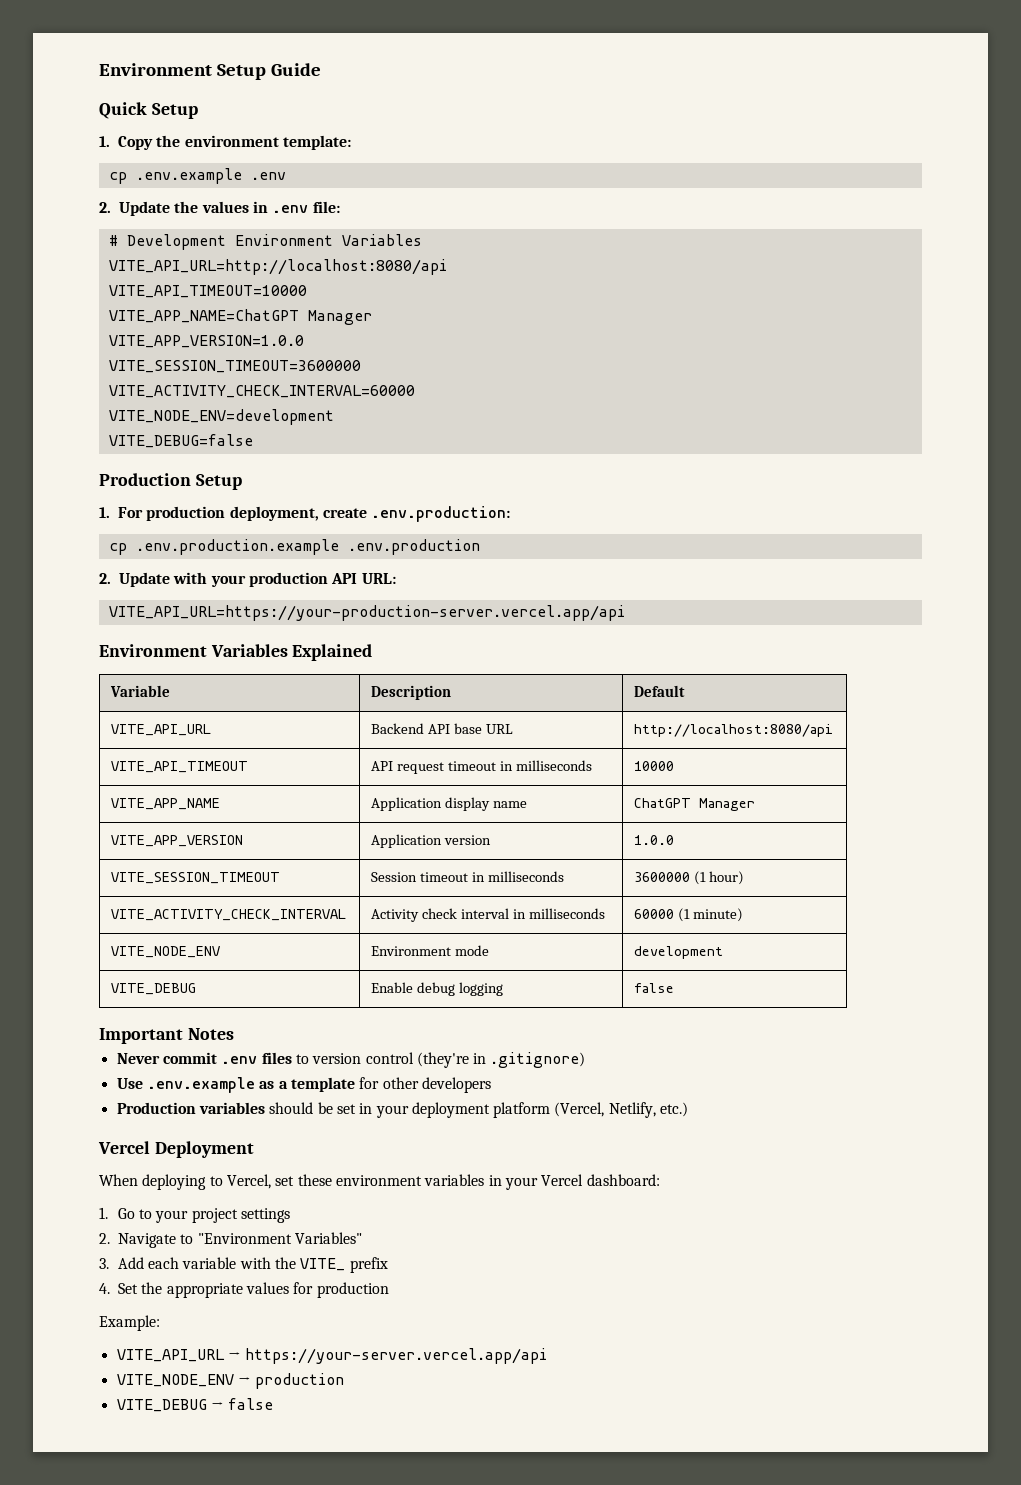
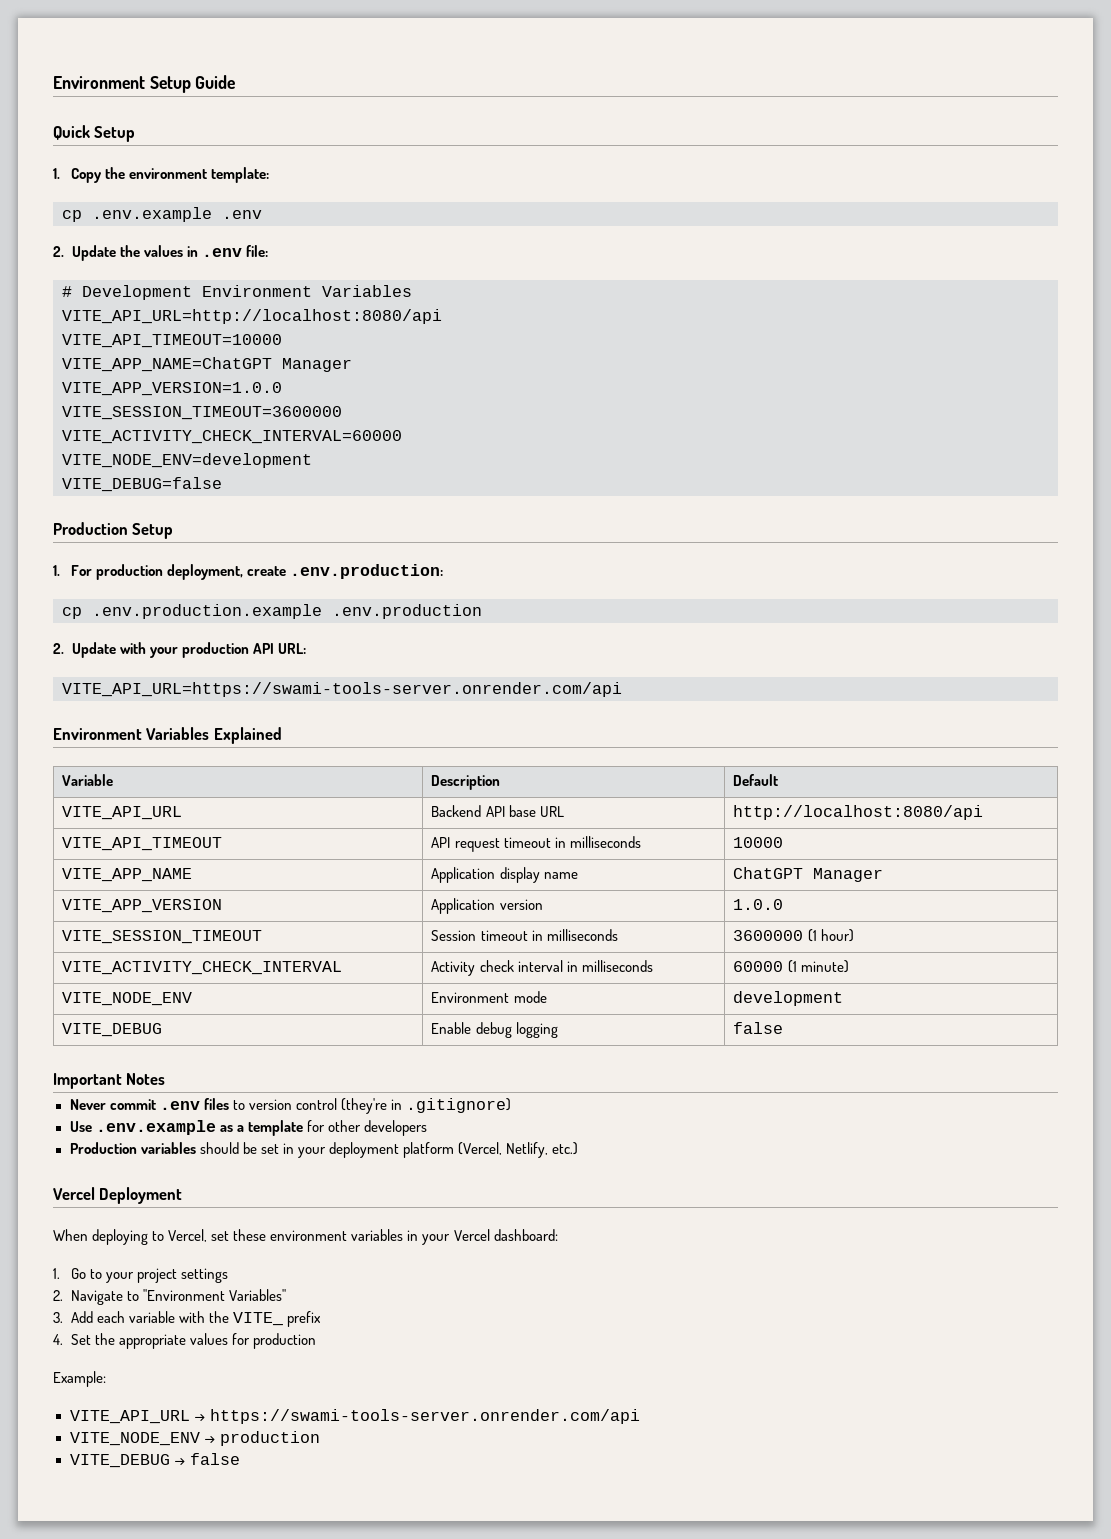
- VITE_API_URL=https://your-production-server.vercel.app/api
+ VITE_API_URL=https://swami-tools-server.onrender.com/api
- VITE_API_URL → https://your-server.vercel.app/api
+ VITE_API_URL → https://swami-tools-server.onrender.com/api

